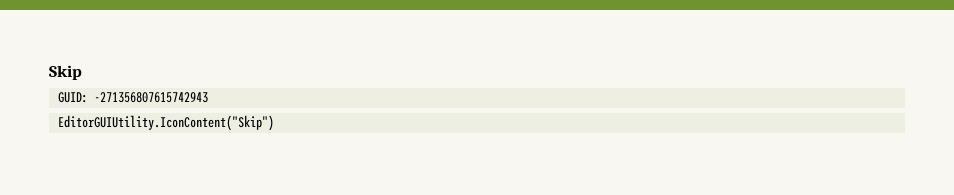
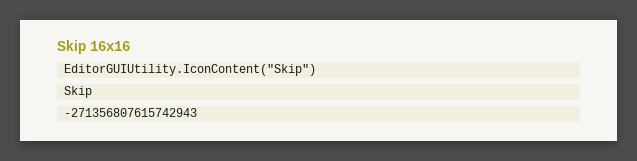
+ Skip 16x16
+ EditorGUIUtility.IconContent("Skip")
  Skip
- GUID: -271356807615742943
+ -271356807615742943
- EditorGUIUtility.IconContent("Skip")

